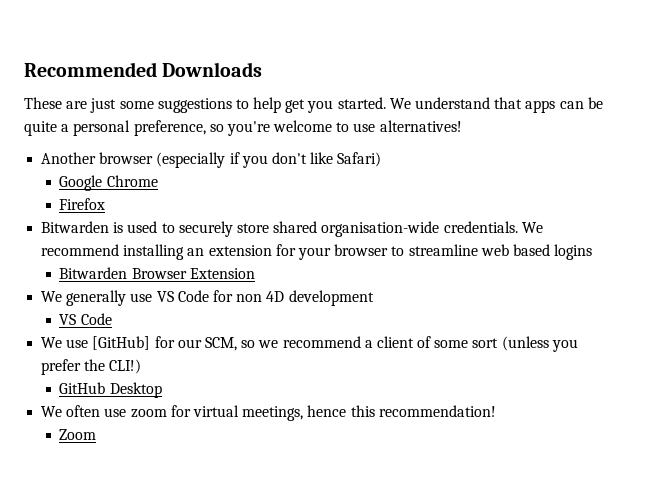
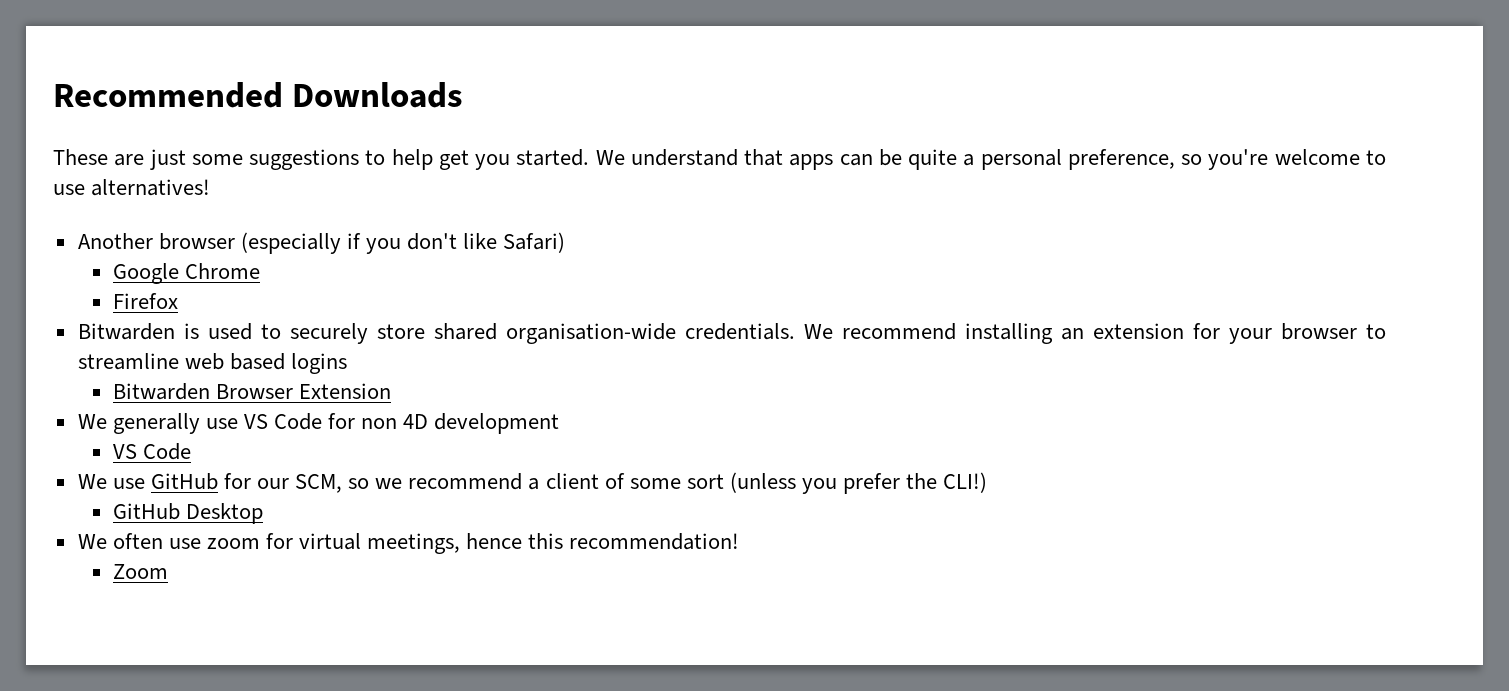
- We use [GitHub] for our SCM, so we recommend a client of some sort (unless you prefer the CLI!)
+ We use GitHub for our SCM, so we recommend a client of some sort (unless you prefer the CLI!)

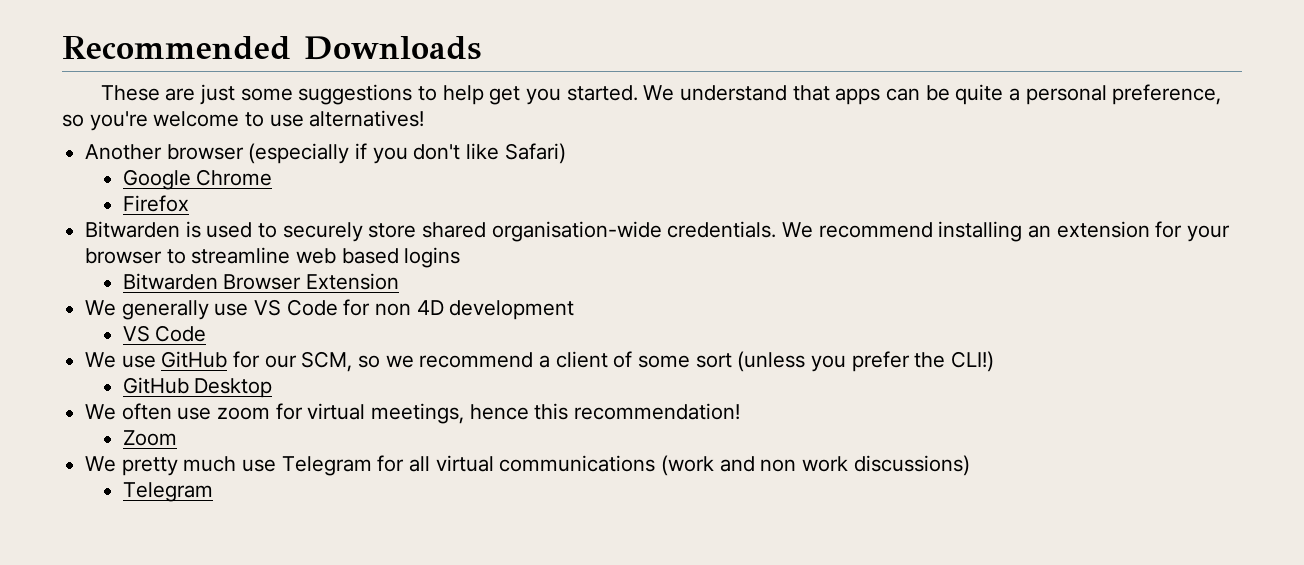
+ We pretty much use Telegram for all virtual communications (work and non work discussions)
+ Telegram

